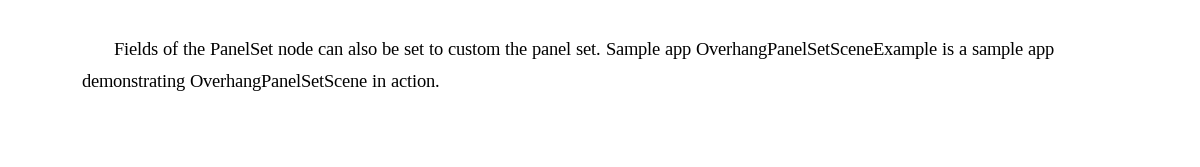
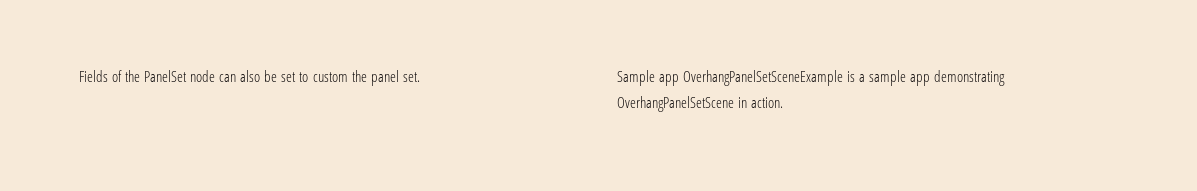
- Fields of the PanelSet node can also be set to custom the panel set. Sample app OverhangPanelSetSceneExample is a sample app demonstrating OverhangPanelSetScene in action.
+ Fields of the PanelSet node can also be set to custom the panel set.
+ Sample app OverhangPanelSetSceneExample is a sample app demonstrating OverhangPanelSetScene in action.

